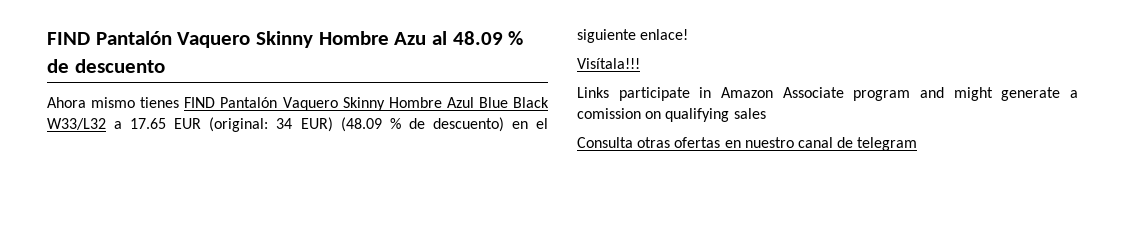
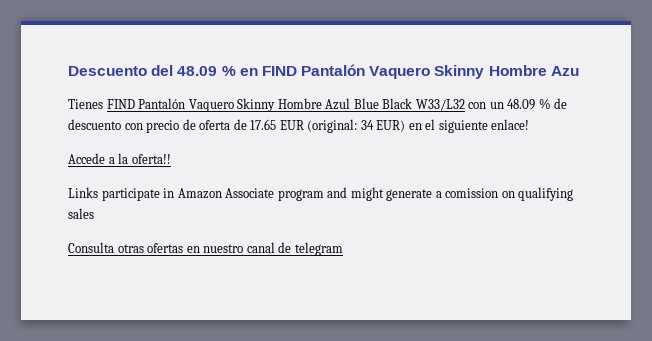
- FIND Pantalón Vaquero Skinny Hombre Azu al 48.09 % de descuento
- Ahora mismo tienes FIND Pantalón Vaquero Skinny Hombre Azul Blue Black W33/L32 a 17.65 EUR (original: 34 EUR) (48.09 % de descuento) en el siguiente enlace!
+ Descuento del 48.09 % en FIND Pantalón Vaquero Skinny Hombre Azu
+ Tienes FIND Pantalón Vaquero Skinny Hombre Azul Blue Black W33/L32 con un 48.09 % de descuento con precio de oferta de 17.65 EUR (original: 34 EUR) en el siguiente enlace!
- Visítala!!!
+ Accede a la oferta!!

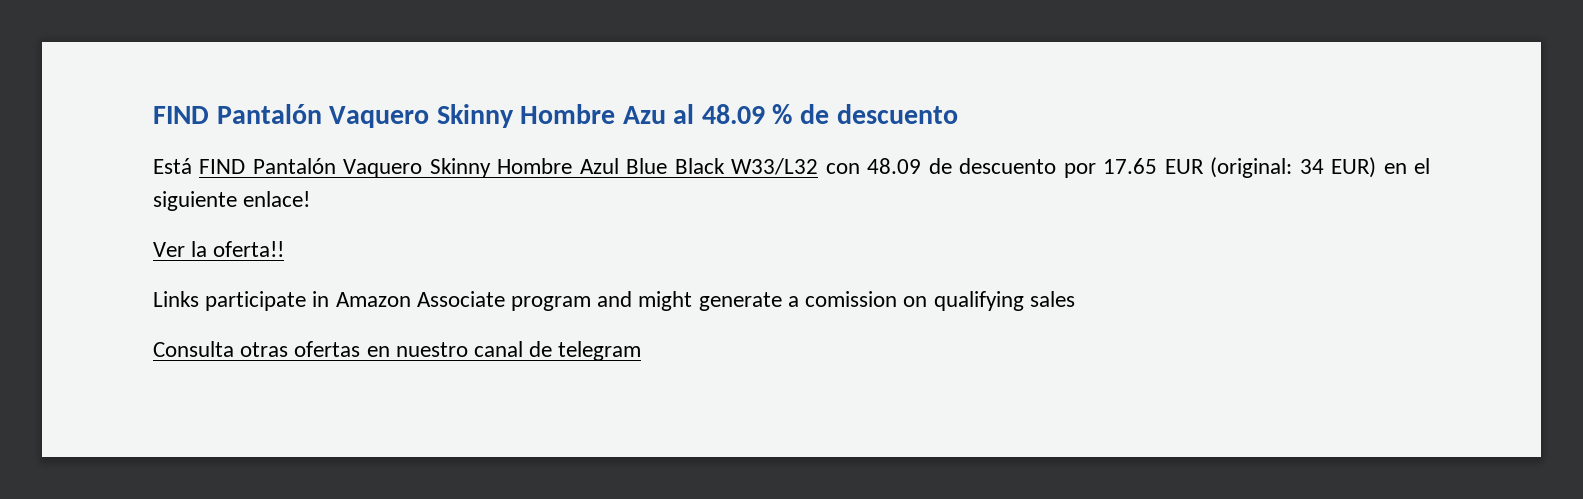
- Descuento del 48.09 % en FIND Pantalón Vaquero Skinny Hombre Azu
- Tienes FIND Pantalón Vaquero Skinny Hombre Azul Blue Black W33/L32 con un 48.09 % de descuento con precio de oferta de 17.65 EUR (original: 34 EUR) en el siguiente enlace!
+ FIND Pantalón Vaquero Skinny Hombre Azu al 48.09 % de descuento
+ Está FIND Pantalón Vaquero Skinny Hombre Azul Blue Black W33/L32 con 48.09 de descuento por 17.65 EUR (original: 34 EUR) en el siguiente enlace!
- Accede a la oferta!!
+ Ver la oferta!!

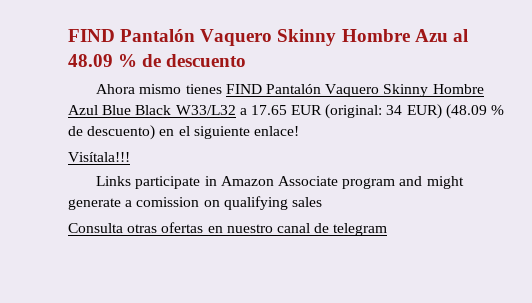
- Está FIND Pantalón Vaquero Skinny Hombre Azul Blue Black W33/L32 con 48.09 de descuento por 17.65 EUR (original: 34 EUR) en el siguiente enlace!
+ Ahora mismo tienes FIND Pantalón Vaquero Skinny Hombre Azul Blue Black W33/L32 a 17.65 EUR (original: 34 EUR) (48.09 % de descuento) en el siguiente enlace!
- Ver la oferta!!
+ Visítala!!!

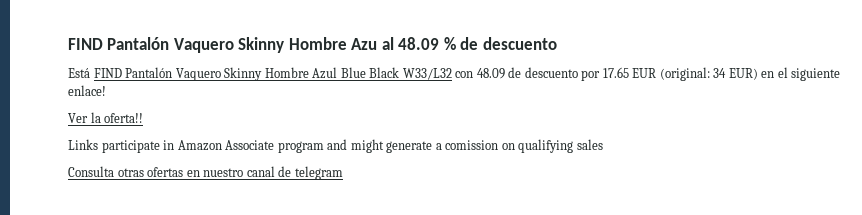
- Ahora mismo tienes FIND Pantalón Vaquero Skinny Hombre Azul Blue Black W33/L32 a 17.65 EUR (original: 34 EUR) (48.09 % de descuento) en el siguiente enlace!
+ Está FIND Pantalón Vaquero Skinny Hombre Azul Blue Black W33/L32 con 48.09 de descuento por 17.65 EUR (original: 34 EUR) en el siguiente enlace!
- Visítala!!!
+ Ver la oferta!!

